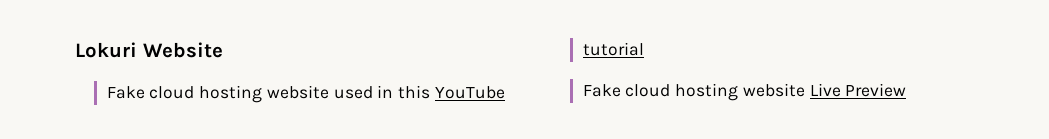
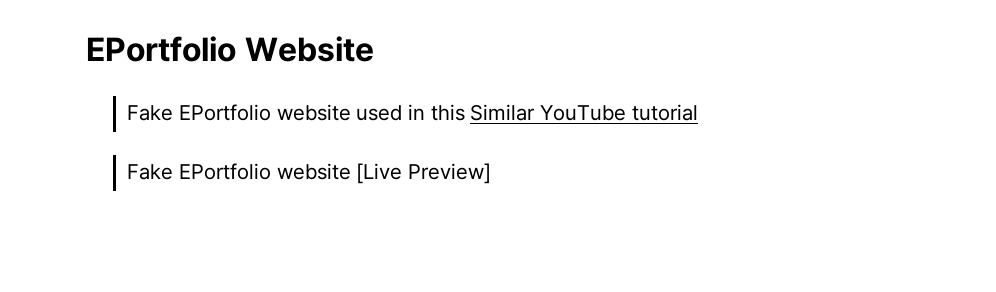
- Lokuri Website
+ EPortfolio Website
- Fake cloud hosting website used in this YouTube tutorial
+ Fake EPortfolio website used in this Similar YouTube tutorial
- Fake cloud hosting website Live Preview
+ Fake EPortfolio website [Live Preview]

